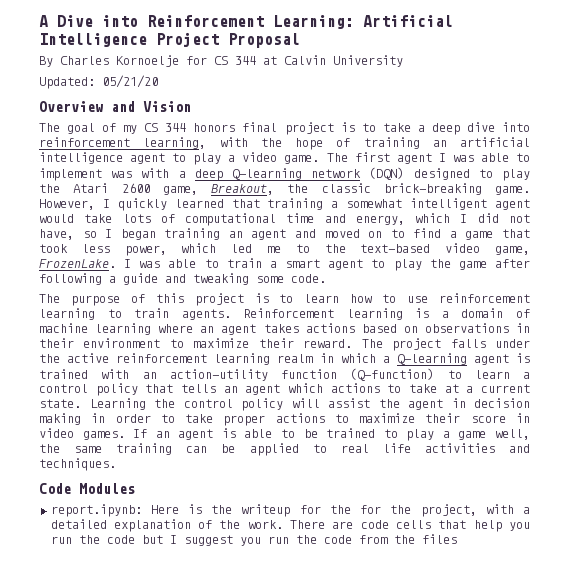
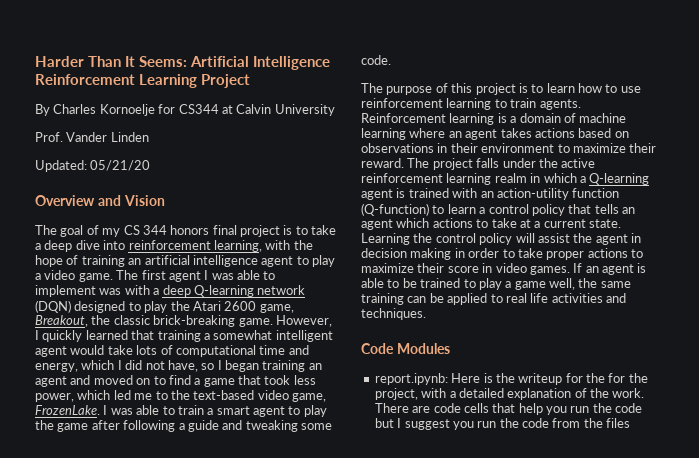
- A Dive into Reinforcement Learning: Artificial Intelligence Project Proposal
+ Harder Than It Seems: Artificial Intelligence Reinforcement Learning Project
- By Charles Kornoelje for CS 344 at Calvin University
+ By Charles Kornoelje for CS344 at Calvin University
+ Prof. Vander Linden

